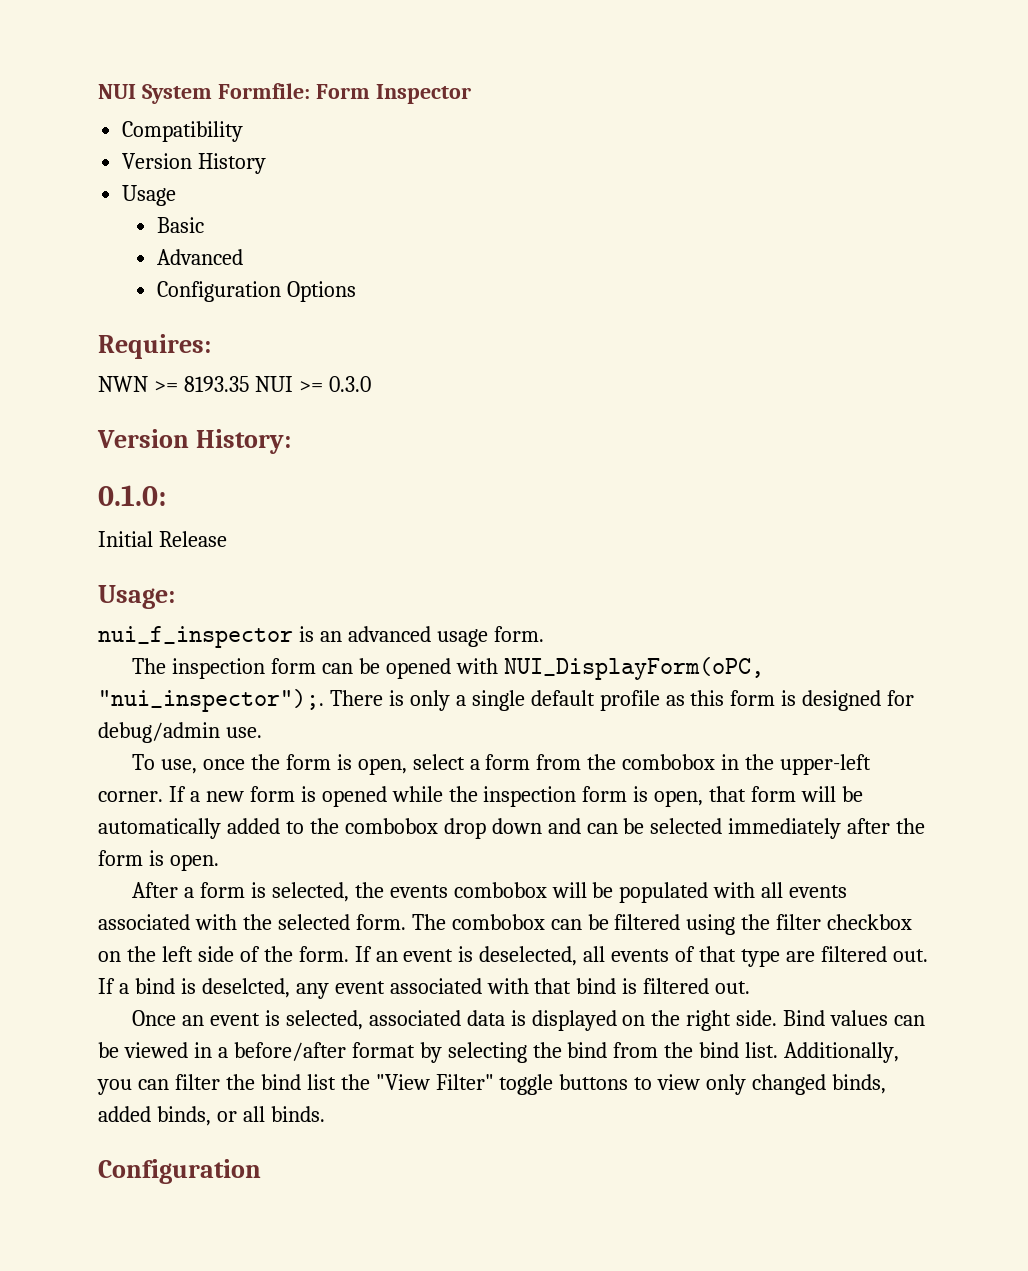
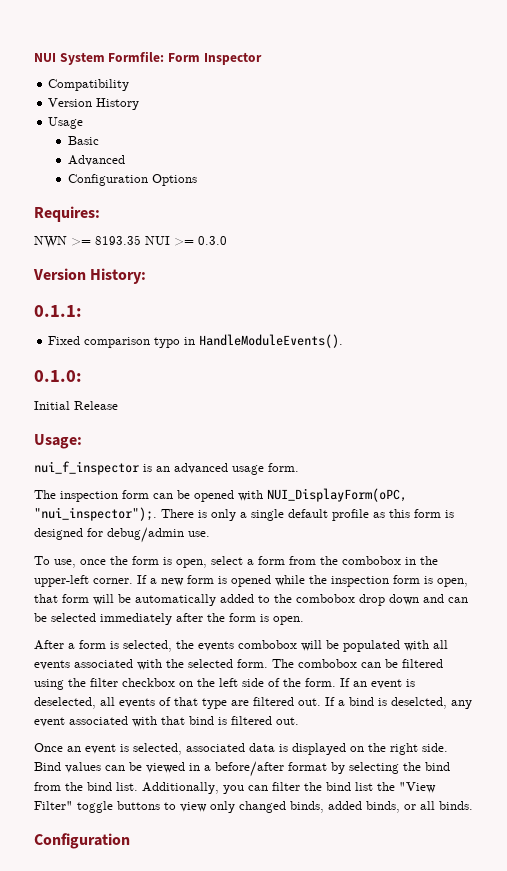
+ 0.1.1:
+ Fixed comparison typo in HandleModuleEvents().

